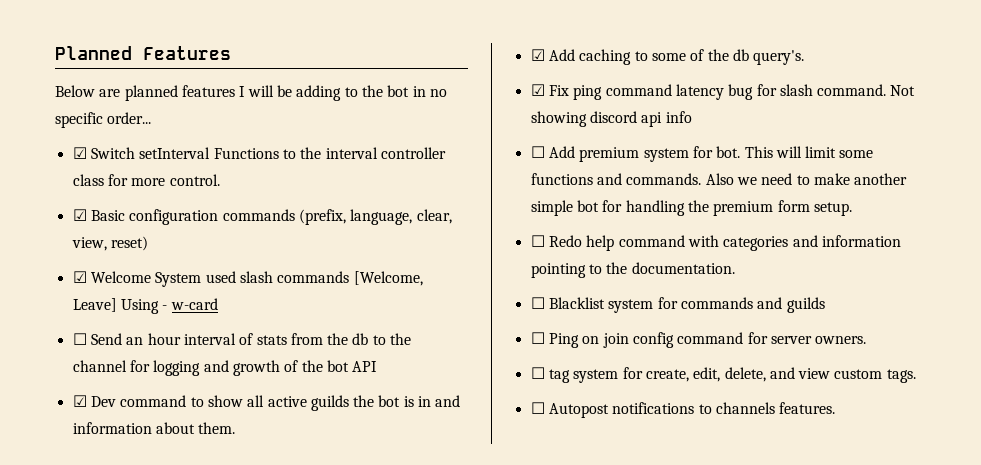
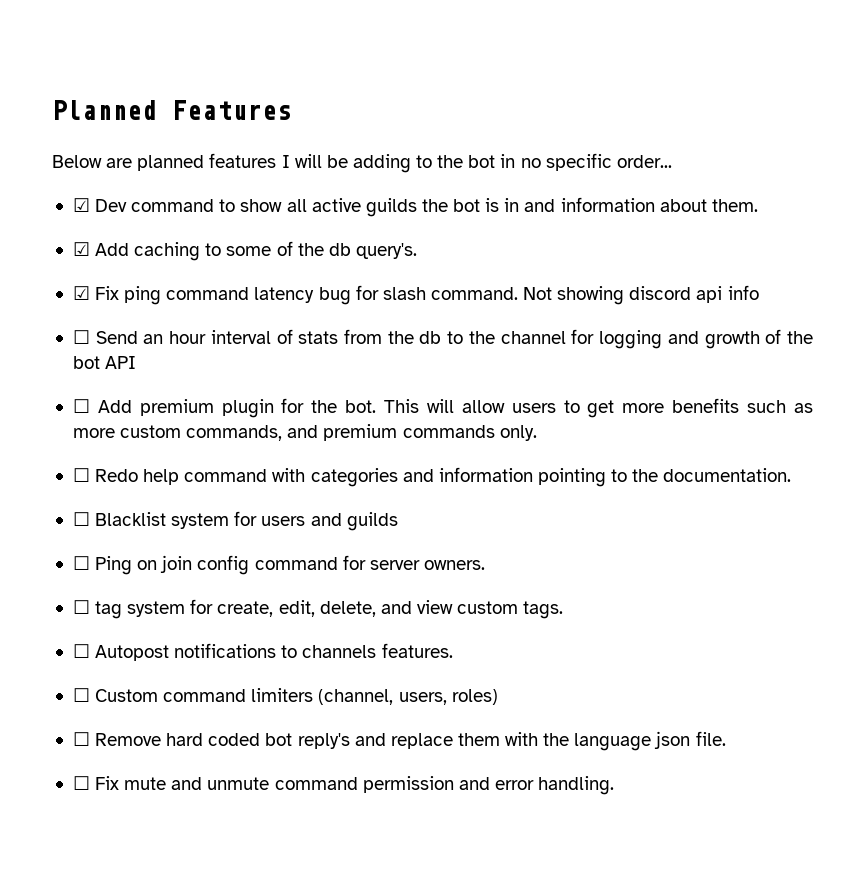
- ☑ Switch setInterval Functions to the interval controller class for more control.
- ☑ Basic configuration commands (prefix, language, clear, view, reset)
- ☑ Welcome System used slash commands [Welcome, Leave] Using - w-card
- ☐ Send an hour interval of stats from the db to the channel for logging and growth of the bot API
- ☐ Add premium system for bot. This will limit some functions and commands. Also we need to make another simple bot for handling the premium form setup.
+ ☐ Send an hour interval of stats from the db to the channel for logging and growth of the bot API
+ ☐ Add premium plugin for the bot. This will allow users to get more benefits such as more custom commands, and premium commands only.
- ☐ Blacklist system for commands and guilds
+ ☐ Blacklist system for users and guilds
+ ☐ Custom command limiters (channel, users, roles)
+ ☐ Remove hard coded bot reply's and replace them with the language json file.
+ ☐ Fix mute and unmute command permission and error handling.

